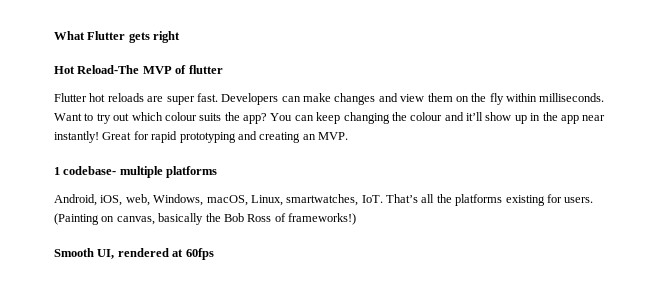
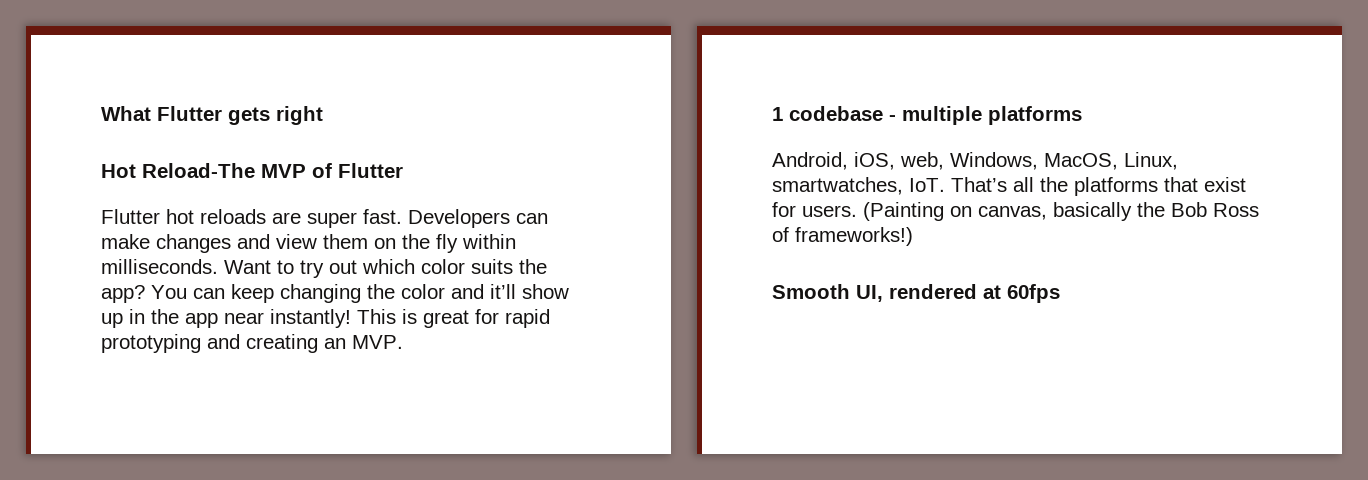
- Hot Reload-The MVP of flutter
+ Hot Reload-The MVP of Flutter
- Want to try out which colour suits the app?
+ Want to try out which color suits the app?
- You can keep changing the colour and it’ll show up in the app near instantly!
+ You can keep changing the color and it’ll show up in the app near instantly!
- Great for rapid prototyping and creating an MVP.
+ This is great for rapid prototyping and creating an MVP.
- 1 codebase- multiple platforms
+ 1 codebase - multiple platforms
- Android, iOS, web, Windows, macOS, Linux, smartwatches, IoT. That’s all the platforms existing for users.
+ Android, iOS, web, Windows, MacOS, Linux, smartwatches, IoT. That’s all the platforms that exist for users.

